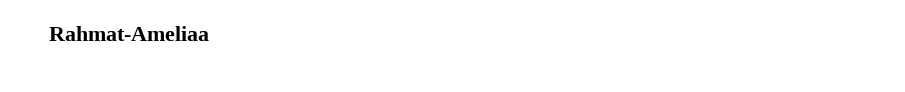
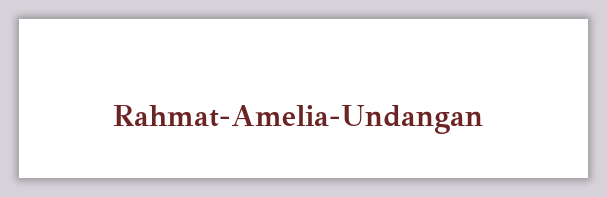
- Rahmat-Ameliaa
+ Rahmat-Amelia-Undangan

